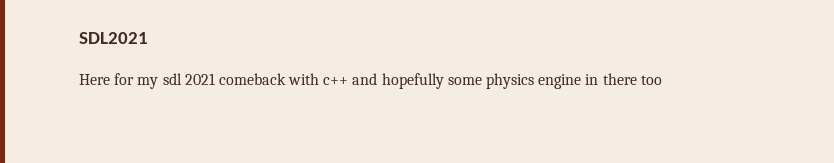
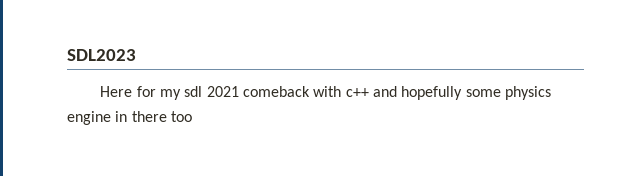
- SDL2021
+ SDL2023

